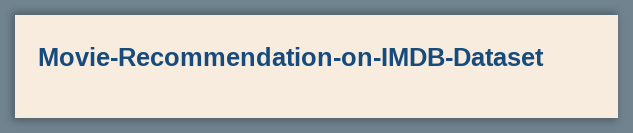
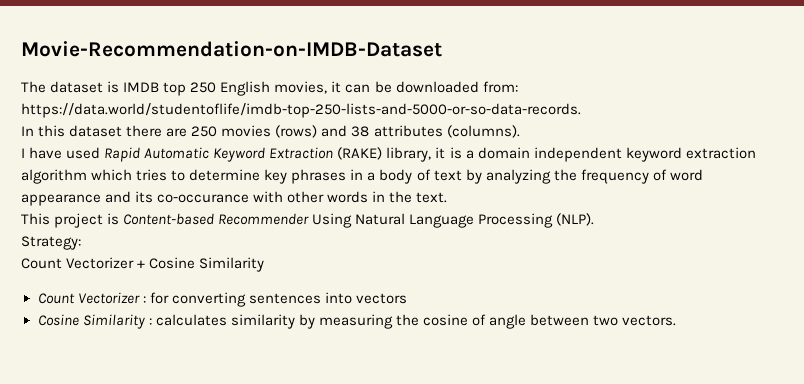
+ The dataset is IMDB top 250 English movies, it can be downloaded from: https://data.world/studentoflife/imdb-top-250-lists-and-5000-or-so-data-records.
+ In this dataset there are 250 movies (rows) and 38 attributes (columns).
+ I have used Rapid Automatic Keyword Extraction (RAKE) library, it is a domain independent keyword extraction algorithm which tries to determine key phrases in a body of text by analyzing the frequency of word appearance and its co-occurance with other words in the text.
+ This project is Content-based Recommender Using Natural Language Processing (NLP).
+ Strategy:
+ Count Vectorizer + Cosine Similarity
+ Count Vectorizer : for converting sentences into vectors
+ Cosine Similarity : calculates similarity by measuring the cosine of angle between two vectors.

